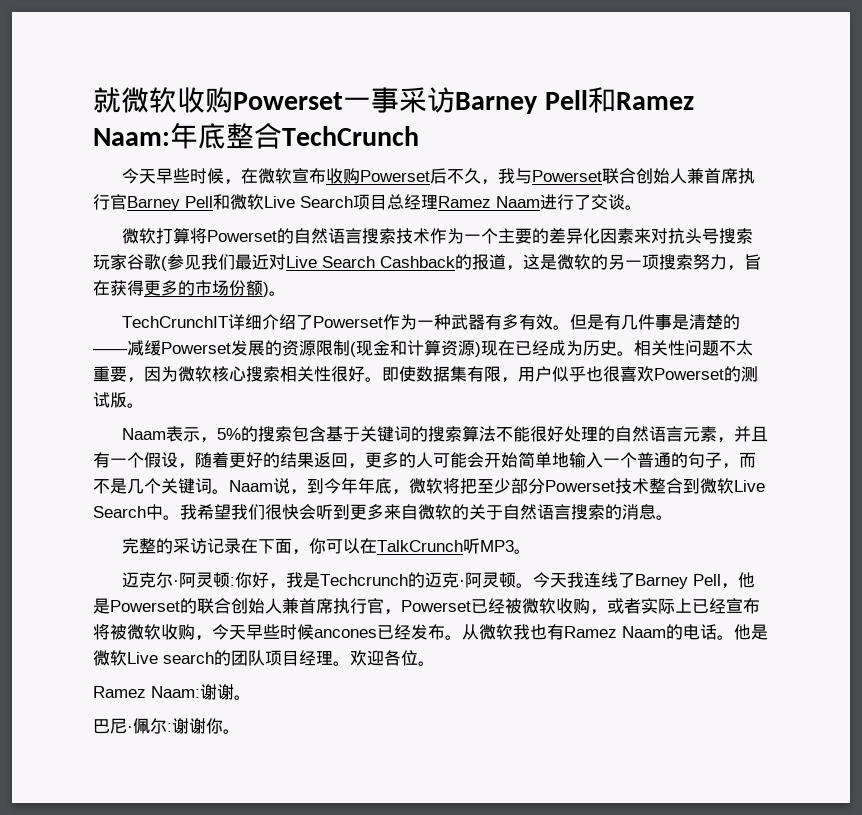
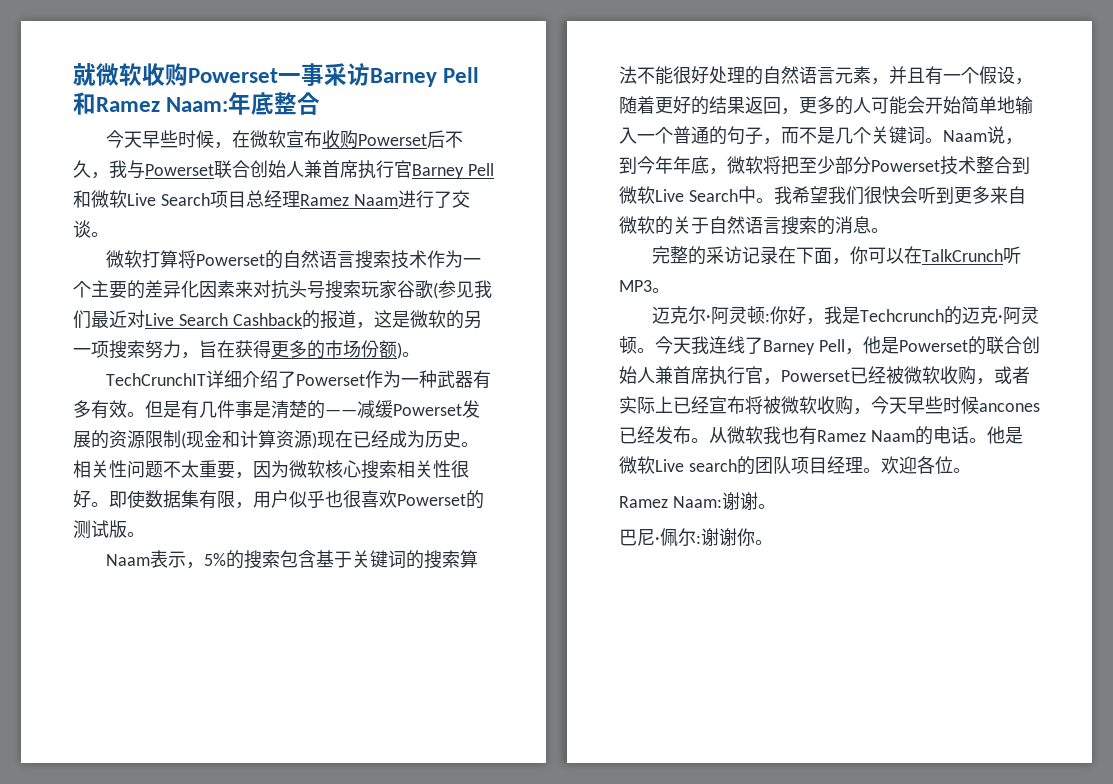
- 就微软收购Powerset一事采访Barney Pell和Ramez Naam:年底整合TechCrunch
+ 就微软收购Powerset一事采访Barney Pell和Ramez Naam:年底整合

